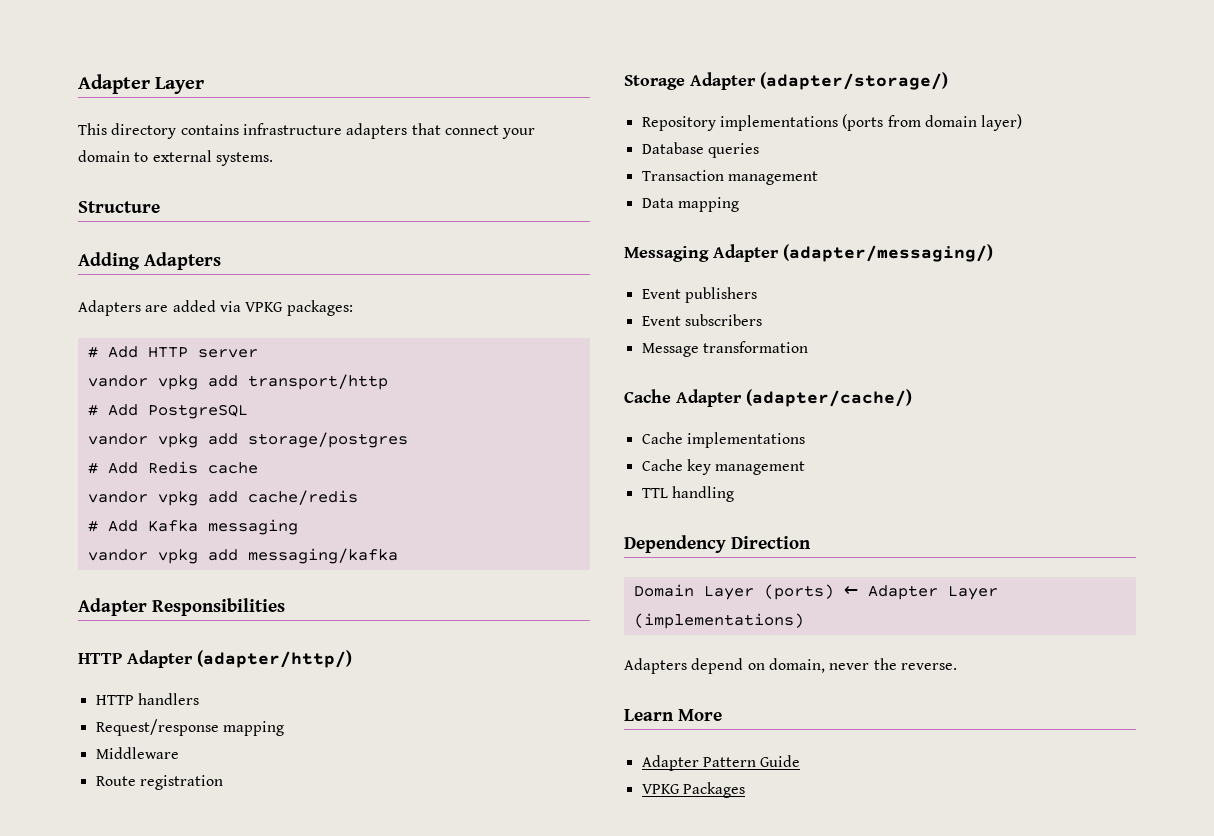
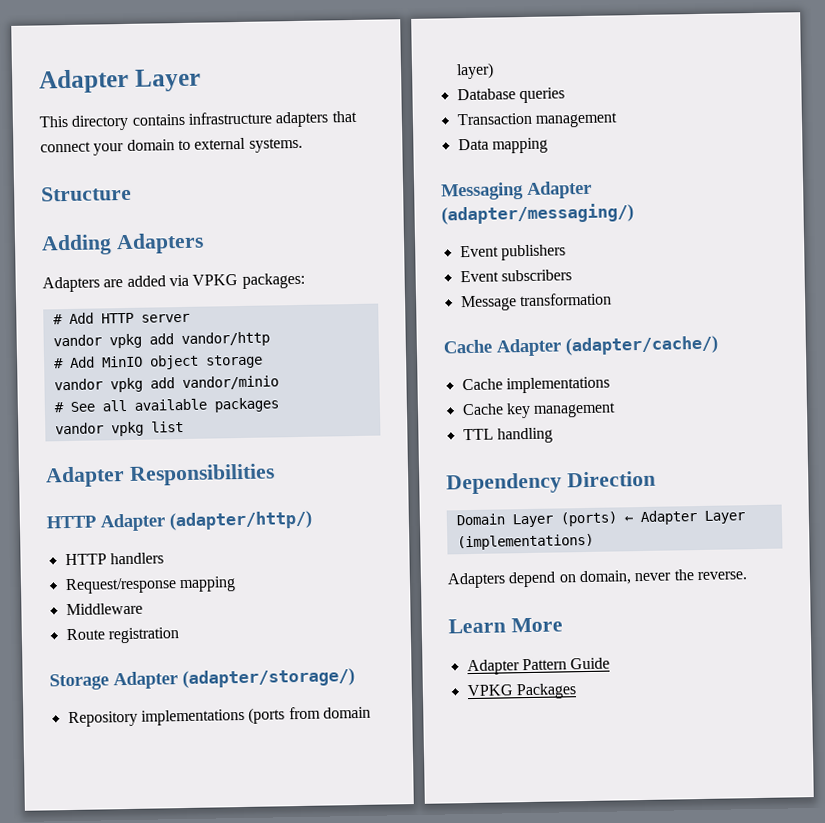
- vandor vpkg add transport/http
- # Add PostgreSQL
- vandor vpkg add storage/postgres
- # Add Redis cache
- vandor vpkg add cache/redis
- # Add Kafka messaging
- vandor vpkg add messaging/kafka
+ vandor vpkg add vandor/http
+ # Add MinIO object storage
+ vandor vpkg add vandor/minio
+ # See all available packages
+ vandor vpkg list

